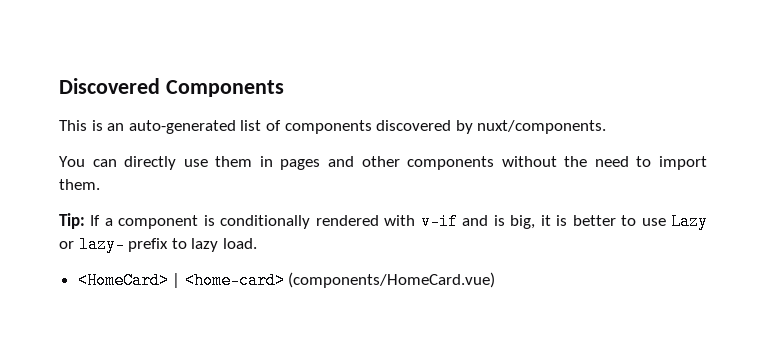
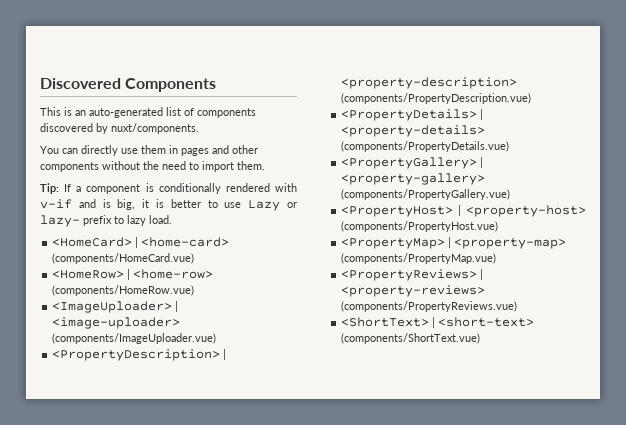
+ <HomeRow> | <home-row> (components/HomeRow.vue)
+ <ImageUploader> | <image-uploader> (components/ImageUploader.vue)
+ <PropertyDescription> | <property-description> (components/PropertyDescription.vue)
+ <PropertyDetails> | <property-details> (components/PropertyDetails.vue)
+ <PropertyGallery> | <property-gallery> (components/PropertyGallery.vue)
+ <PropertyHost> | <property-host> (components/PropertyHost.vue)
+ <PropertyMap> | <property-map> (components/PropertyMap.vue)
+ <PropertyReviews> | <property-reviews> (components/PropertyReviews.vue)
+ <ShortText> | <short-text> (components/ShortText.vue)

